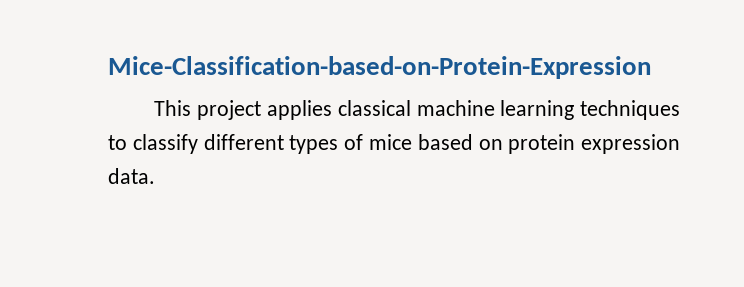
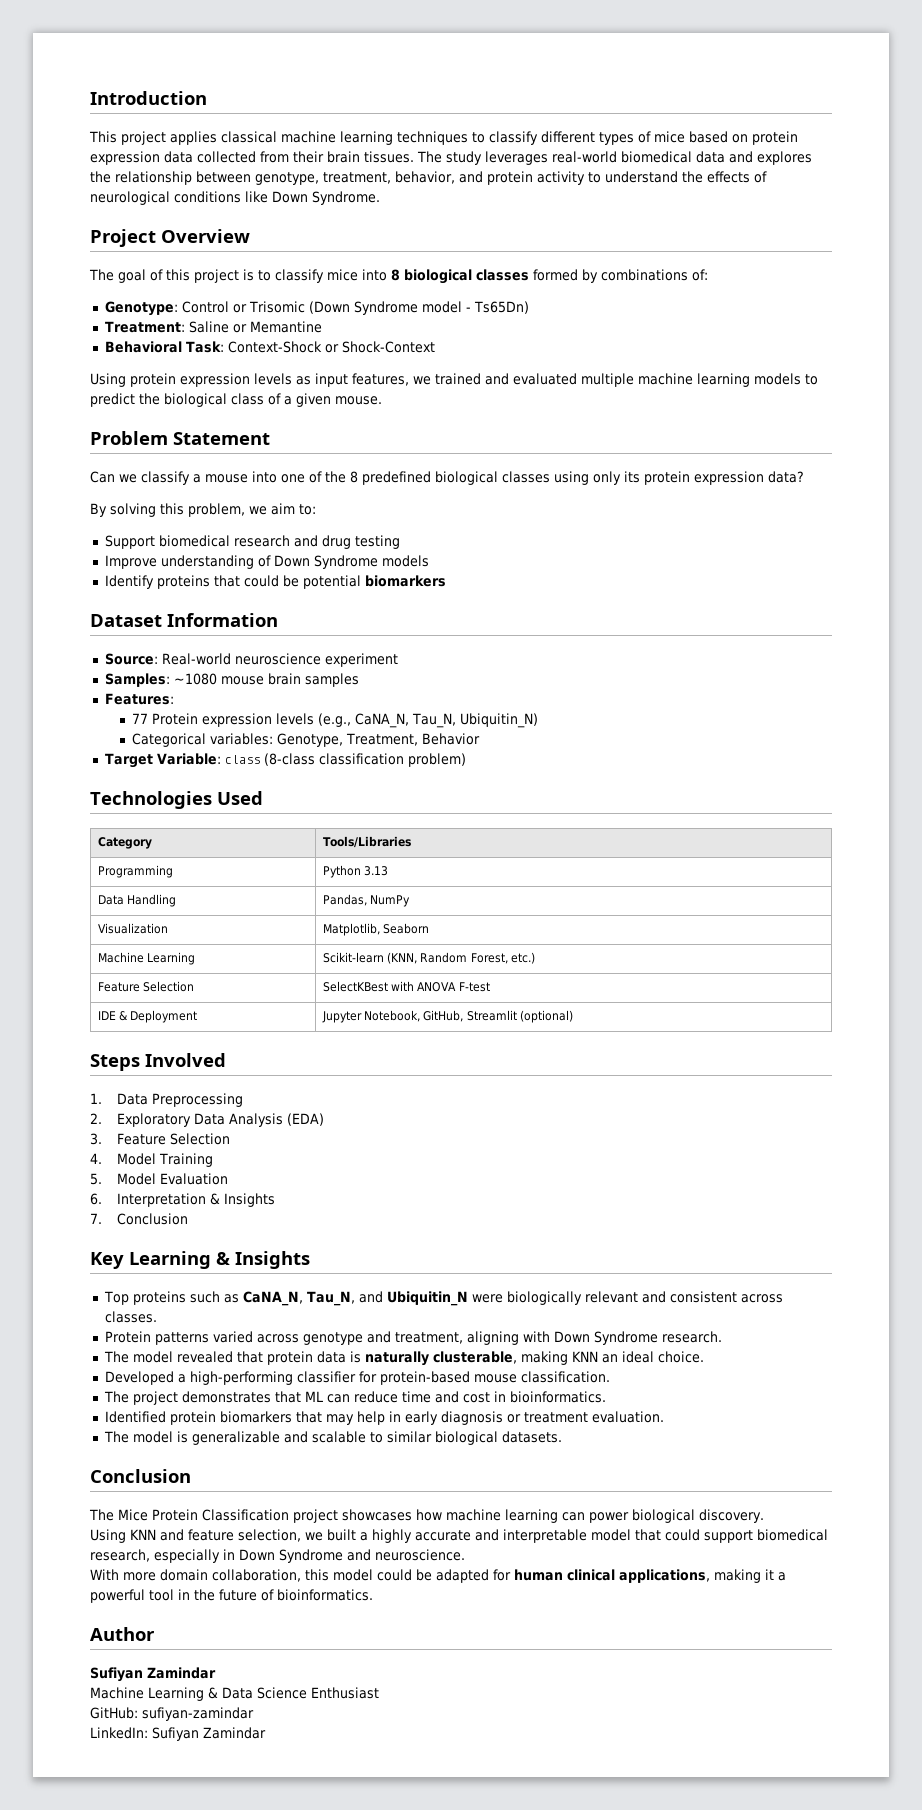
- Mice-Classification-based-on-Protein-Expression
+ Introduction
- This project applies classical machine learning techniques to classify different types of mice based on protein expression data.
+ This project applies classical machine learning techniques to classify different types of mice based on protein expression data collected from their brain tissues. The study leverages real-world biomedical data and explores the relationship between genotype, treatment, behavior, and protein activity to understand the effects of neurological conditions like Down Syndrome.
+ Project Overview
+ The goal of this project is to classify mice into 8 biological classes formed by combinations of:
+ Genotype: Control or Trisomic (Down Syndrome model - Ts65Dn)
+ Treatment: Saline or Memantine
+ Behavioral Task: Context-Shock or Shock-Context
+ Using protein expression levels as input features, we trained and evaluated multiple machine learning models to predict the biological class of a given mouse.
+ Problem Statement
+ Can we classify a mouse into one of the 8 predefined biological classes using only its protein expression data?
+ By solving this problem, we aim to:
+ Support biomedical research and drug testing
+ Improve understanding of Down Syndrome models
+ Identify proteins that could be potential biomarkers
+ Dataset Information
+ Source: Real-world neuroscience experiment
+ Samples: ~1080 mouse brain samples
+ Features:
+ 77 Protein expression levels (e.g., CaNA_N, Tau_N, Ubiquitin_N)
+ Categorical variables: Genotype, Treatment, Behavior
+ Target Variable: class (8-class classification problem)
+ Technologies Used
+ Category | Tools/Libraries
+ Programming | Python 3.13
+ Data Handling | Pandas, NumPy
+ Visualization | Matplotlib, Seaborn
+ Machine Learning | Scikit-learn (KNN, Random Forest, etc.)
+ Feature Selection | SelectKBest with ANOVA F-test
+ IDE & Deployment | Jupyter Notebook, GitHub, Streamlit (optional)
+ Steps Involved
+ 1. Data Preprocessing
+ 2. Exploratory Data Analysis (EDA)
+ 3. Feature Selection
+ 4. Model Training
+ 5. Model Evaluation
+ 6. Interpretation & Insights
+ 7. Conclusion
+ Key Learning & Insights
+ Top proteins such as CaNA_N, Tau_N, and Ubiquitin_N were biologically relevant and consistent across classes.
+ Protein patterns varied across genotype and treatment, aligning with Down Syndrome research.
+ The model revealed that protein data is naturally clusterable, making KNN an ideal choice.
+ Developed a high-performing classifier for protein-based mouse classification.
+ The project demonstrates that ML can reduce time and cost in bioinformatics.
+ Identified protein biomarkers that may help in early diagnosis or treatment evaluation.
+ The model is generalizable and scalable to similar biological datasets.
+ Conclusion
+ The Mice Protein Classification project showcases how machine learning can power biological discovery.
+ Using KNN and feature selection, we built a highly accurate and interpretable model that could support biomedical research, especially in Down Syndrome and neuroscience.
+ With more domain collaboration, this model could be adapted for human clinical applications, making it a powerful tool in the future of bioinformatics.
+ Author
+ Sufiyan Zamindar
+ Machine Learning & Data Science Enthusiast
+ GitHub: sufiyan-zamindar
+ LinkedIn: Sufiyan Zamindar

